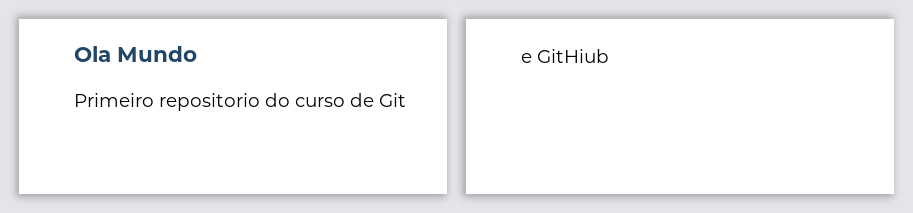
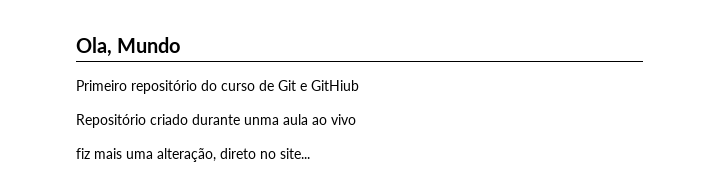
- Ola Mundo
+ Ola, Mundo
- Primeiro repositorio do curso de Git e GitHiub
+ Primeiro repositório do curso de Git e GitHiub
+ Repositório criado durante unma aula ao vivo
+ fiz mais uma alteração, direto no site...

